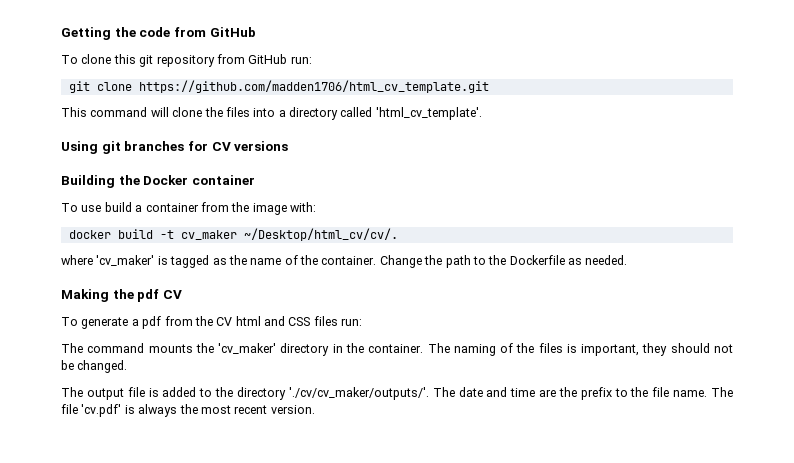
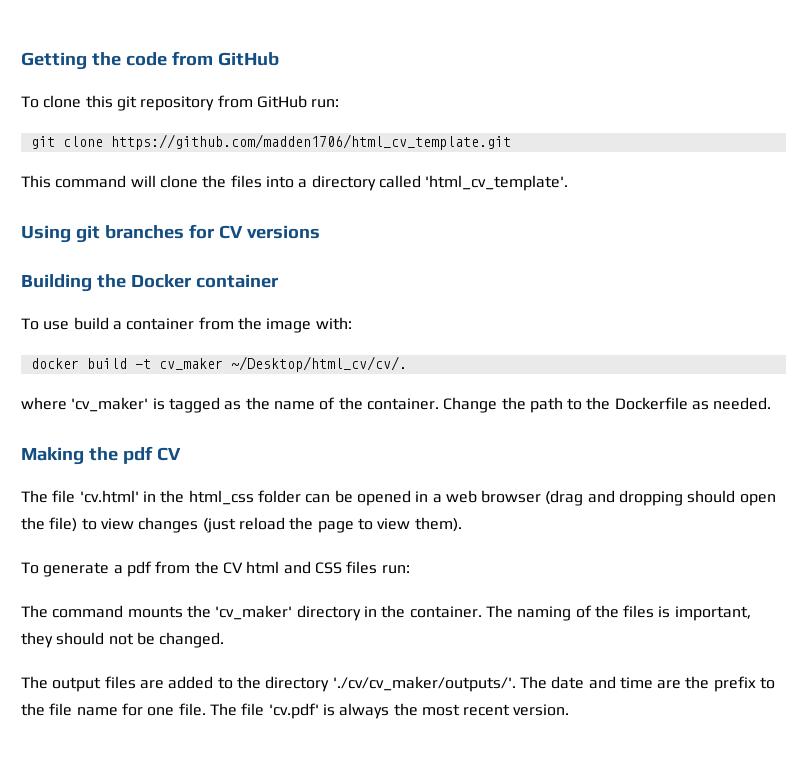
+ The file 'cv.html' in the html_css folder can be opened in a web browser (drag and dropping should open the file) to view changes (just reload the page to view them).
- The output file is added to the directory './cv/cv_maker/outputs/'. The date and time are the prefix to the file name.
+ The output files are added to the directory './cv/cv_maker/outputs/'. The date and time are the prefix to the file name for one file.

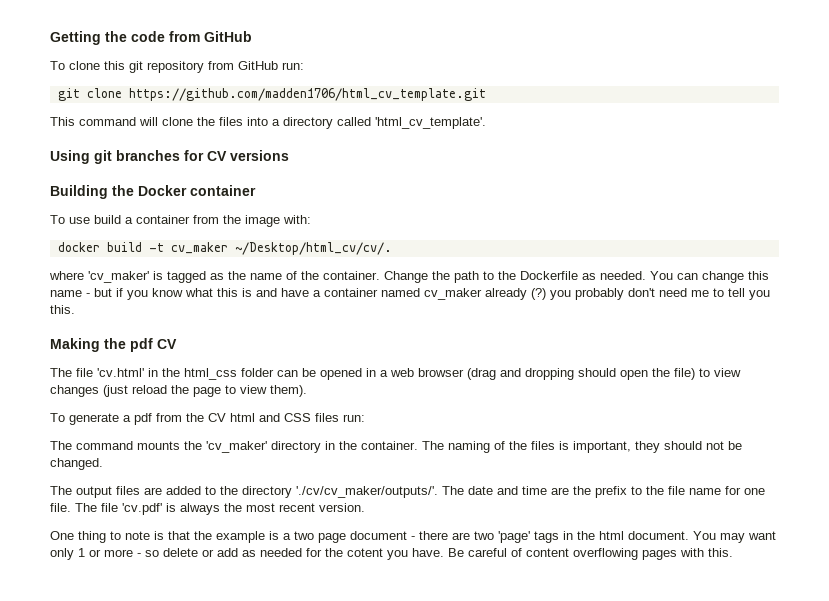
+ You can change this name - but if you know what this is and have a container named cv_maker already (?) you probably don't need me to tell you this.
+ One thing to note is that the example is a two page document - there are two 'page' tags in the html document. You may want only 1 or more - so delete or add as needed for the cotent you have. Be careful of content overflowing pages with this.

